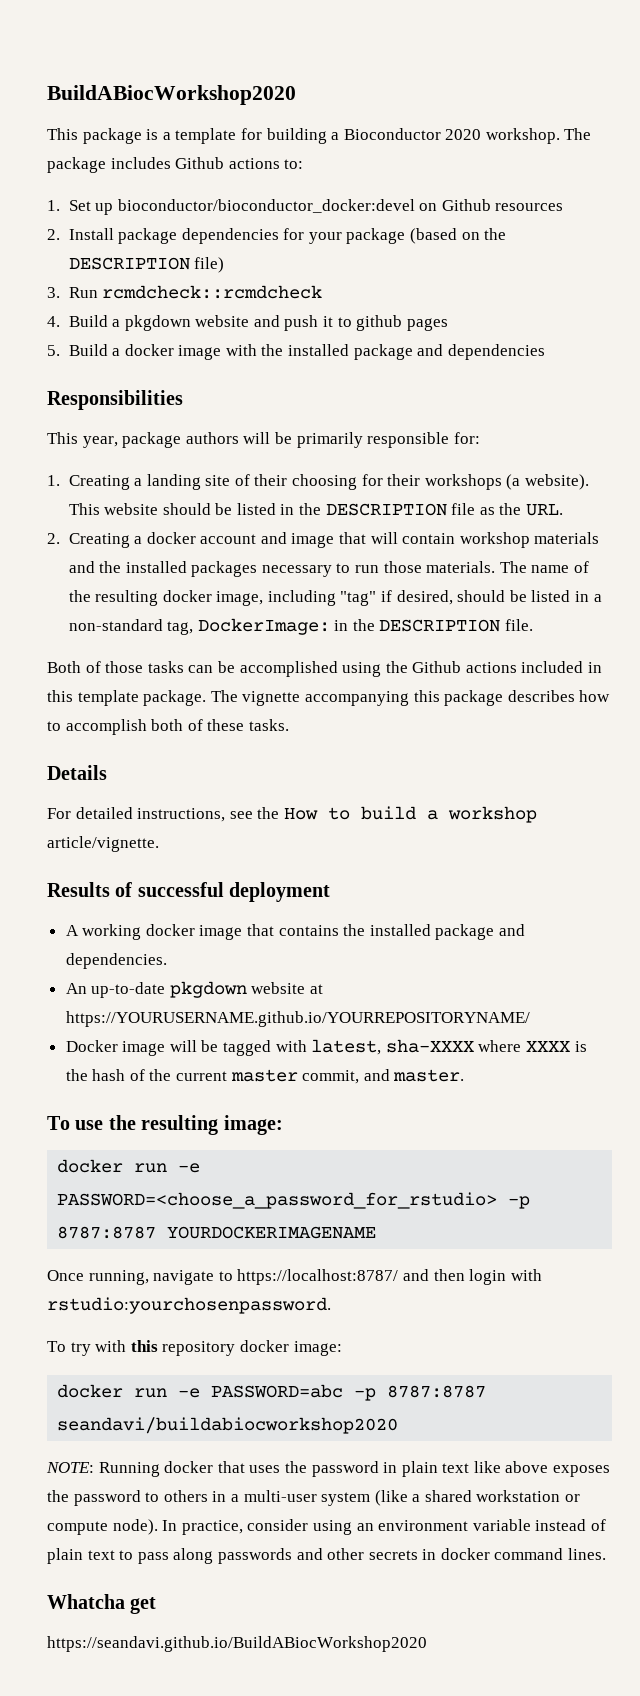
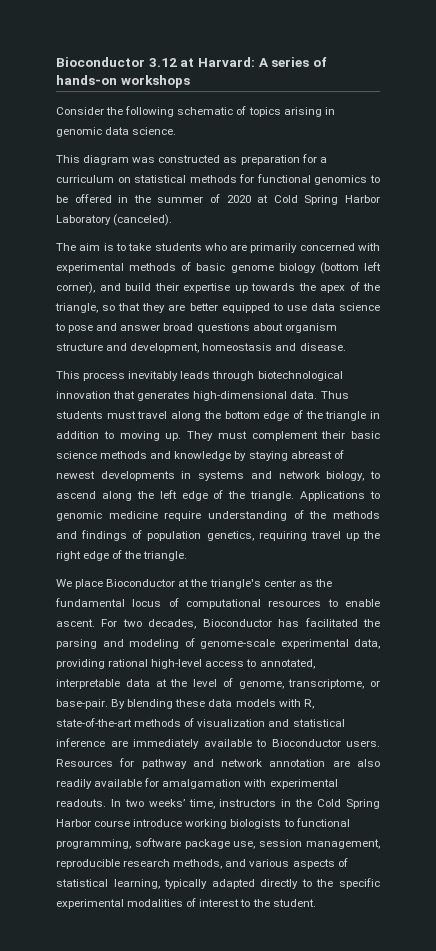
- BuildABiocWorkshop2020
- This package is a template for building a Bioconductor 2020 workshop. The package includes Github actions to:
- 1. Set up bioconductor/bioconductor_docker:devel on Github resources
- 2. Install package dependencies for your package (based on the DESCRIPTION file)
- 3. Run rcmdcheck::rcmdcheck
- 4. Build a pkgdown website and push it to github pages
- 5. Build a docker image with the installed package and dependencies
- Responsibilities
- This year, package authors will be primarily responsible for:
- 1. Creating a landing site of their choosing for their workshops (a website). This website should be listed in the DESCRIPTION file as the URL.
- 2. Creating a docker account and image that will contain workshop materials and the installed packages necessary to run those materials. The name of the resulting docker image, including "tag" if desired, should be listed in a non-standard tag, DockerImage: in the DESCRIPTION file.
- Both of those tasks can be accomplished using the Github actions included in this template package. The vignette accompanying this package describes how to accomplish both of these tasks.
- Details
- For detailed instructions, see the How to build a workshop article/vignette.
- Results of successful deployment
- A working docker image that contains the installed package and dependencies.
- An up-to-date pkgdown website at https://YOURUSERNAME.github.io/YOURREPOSITORYNAME/
- Docker image will be tagged with latest, sha-XXXX where XXXX is the hash of the current master commit, and master.
- To use the resulting image:
- docker run -e PASSWORD=<choose_a_password_for_rstudio> -p 8787:8787 YOURDOCKERIMAGENAME
- Once running, navigate to https://localhost:8787/ and then login with rstudio:yourchosenpassword.
- To try with this repository docker image:
- docker run -e PASSWORD=abc -p 8787:8787 seandavi/buildabiocworkshop2020
- NOTE: Running docker that uses the password in plain text like above exposes the password to others in a multi-user system (like a shared workstation or compute node). In practice, consider using an environment variable instead of plain text to pass along passwords and other secrets in docker command lines.
- Whatcha get
- https://seandavi.github.io/BuildABiocWorkshop2020
+ Bioconductor 3.12 at Harvard: A series of hands-on workshops
+ Consider the following schematic of topics arising in genomic data science.
+ This diagram was constructed as preparation for a curriculum on statistical methods for functional genomics to be offered in the summer of 2020 at Cold Spring Harbor Laboratory (canceled).
+ The aim is to take students who are primarily concerned with experimental methods of basic genome biology (bottom left corner), and build their expertise up towards the apex of the triangle, so that they are better equipped to use data science to pose and answer broad questions about organism structure and development, homeostasis and disease.
+ This process inevitably leads through biotechnological innovation that generates high-dimensional data. Thus students must travel along the bottom edge of the triangle in addition to moving up. They must complement their basic science methods and knowledge by staying abreast of newest developments in systems and network biology, to ascend along the left edge of the triangle. Applications to genomic medicine require understanding of the methods and findings of population genetics, requiring travel up the right edge of the triangle.
+ We place Bioconductor at the triangle's center as the fundamental locus of computational resources to enable ascent. For two decades, Bioconductor has facilitated the parsing and modeling of genome-scale experimental data, providing rational high-level access to annotated, interpretable data at the level of genome, transcriptome, or base-pair. By blending these data models with R, state-of-the-art methods of visualization and statistical inference are immediately available to Bioconductor users. Resources for pathway and network annotation are also readily available for amalgamation with experimental readouts. In two weeks’ time, instructors in the Cold Spring Harbor course introduce working biologists to functional programming, software package use, session management, reproducible research methods, and various aspects of statistical learning, typically adapted directly to the specific experimental modalities of interest to the student.

